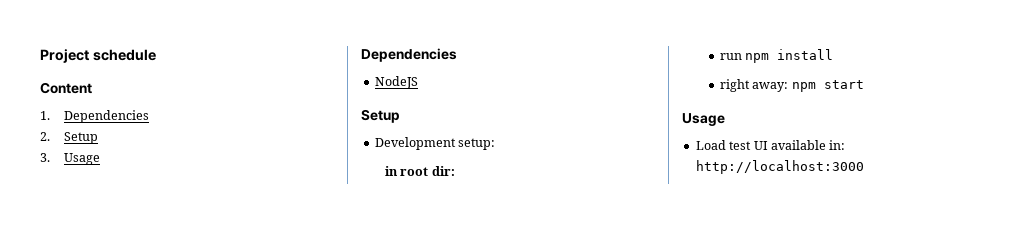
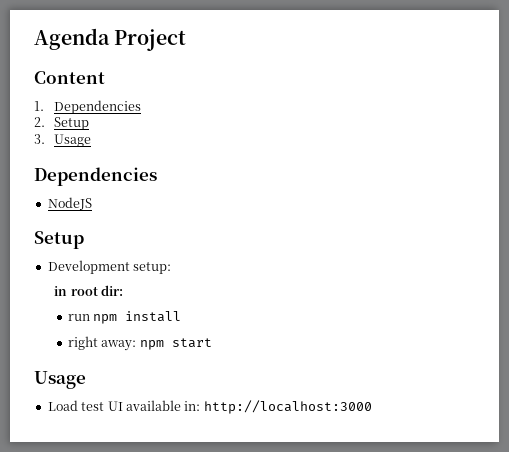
- Project schedule
+ Agenda Project

